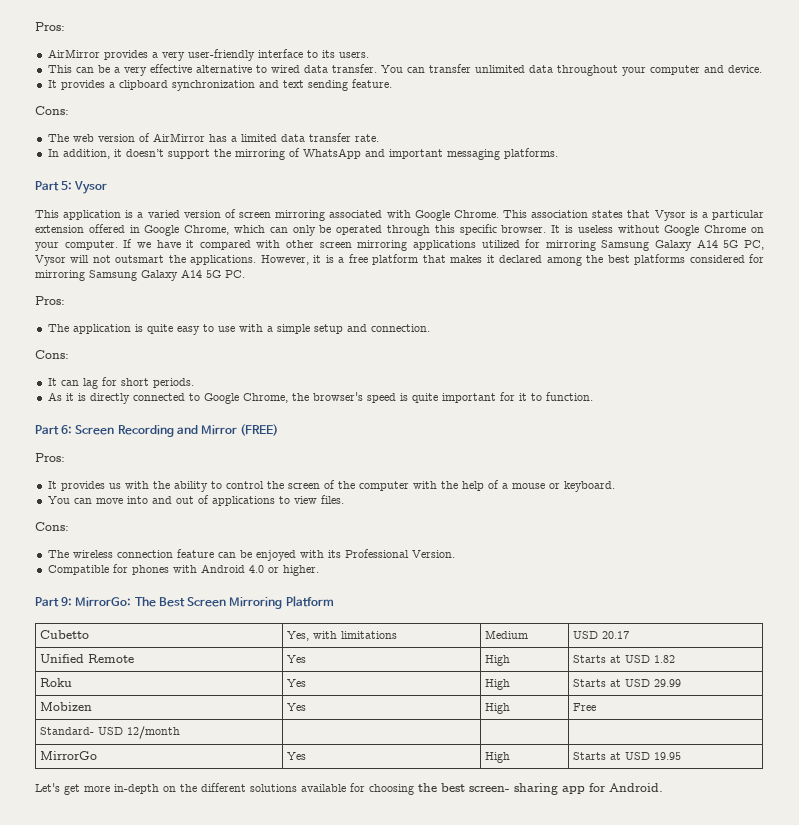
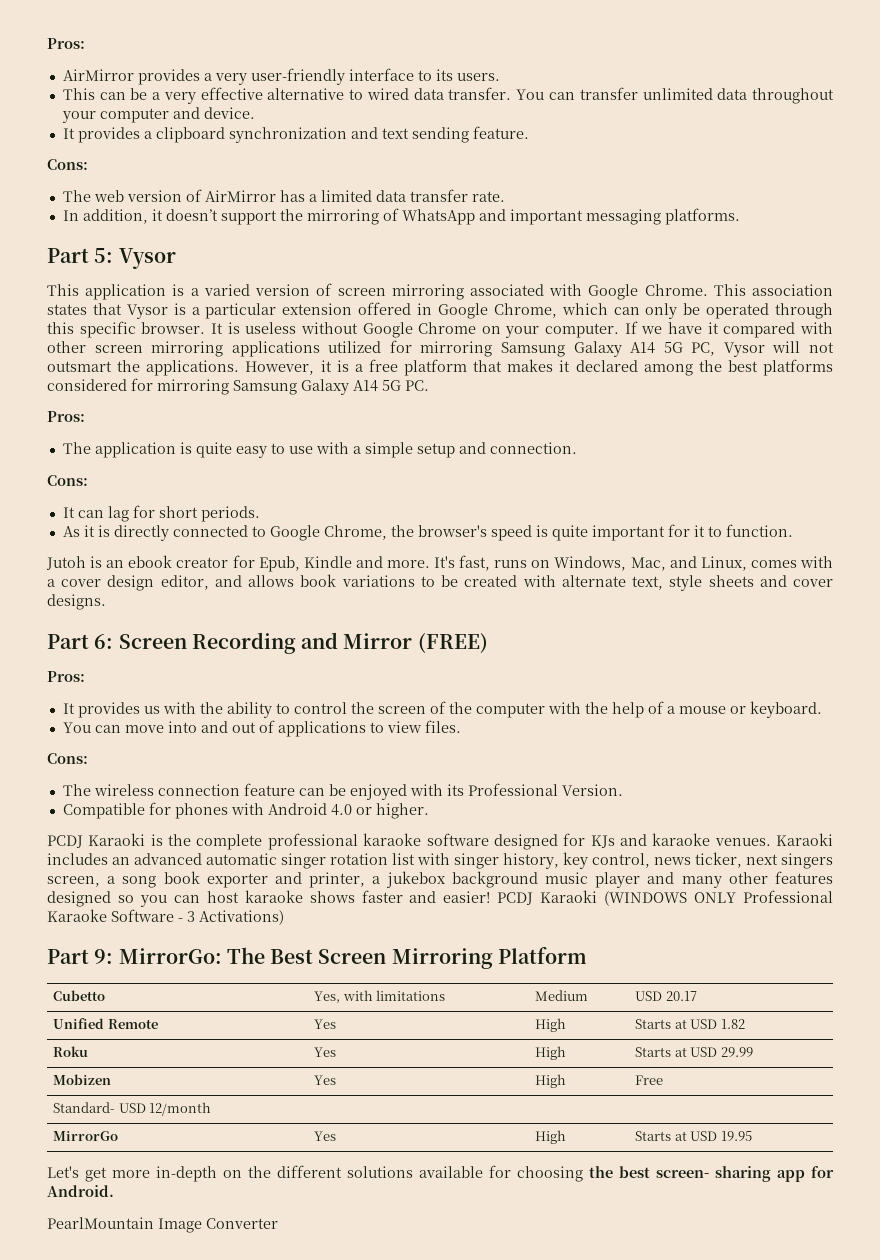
+ Jutoh is an ebook creator for Epub, Kindle and more. It's fast, runs on Windows, Mac, and Linux, comes with a cover design editor, and allows book variations to be created with alternate text, style sheets and cover designs.
+ PCDJ Karaoki is the complete professional karaoke software designed for KJs and karaoke venues. Karaoki includes an advanced automatic singer rotation list with singer history, key control, news ticker, next singers screen, a song book exporter and printer, a jukebox background music player and many other features designed so you can host karaoke shows faster and easier! PCDJ Karaoki (WINDOWS ONLY Professional Karaoke Software - 3 Activations)
+ PearlMountain Image Converter

